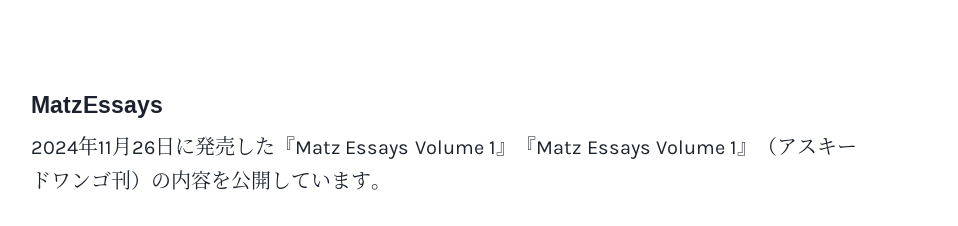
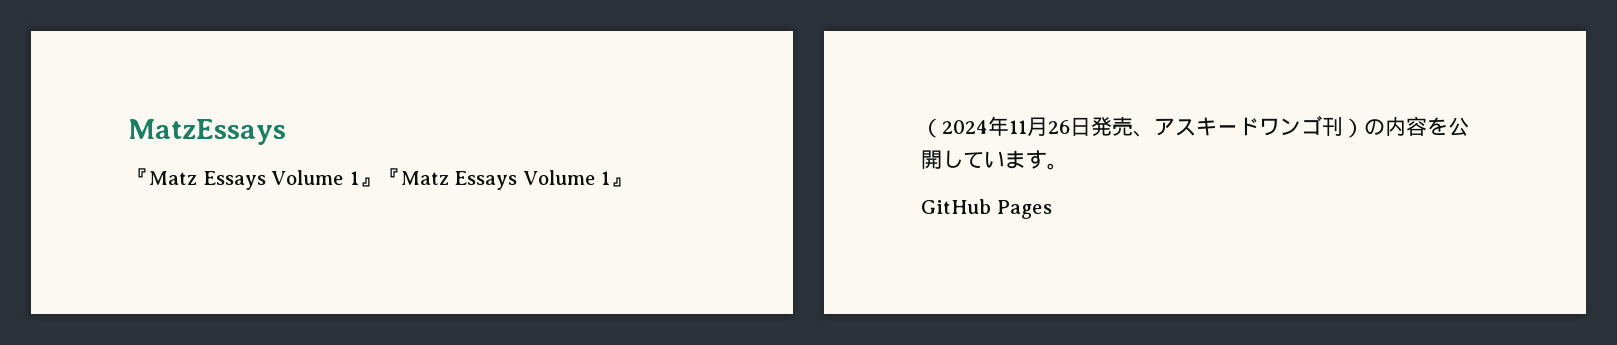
- 2024年11月26日に発売した『Matz Essays Volume 1』『Matz Essays Volume 1』（アスキードワンゴ刊）の内容を公開しています。
+ 『Matz Essays Volume 1』『Matz Essays Volume 1』（2024年11月26日発売、アスキードワンゴ刊）の内容を公開しています。
+ GitHub Pages

